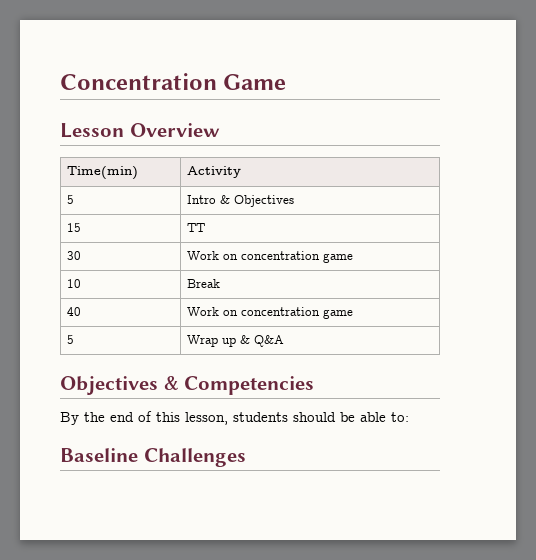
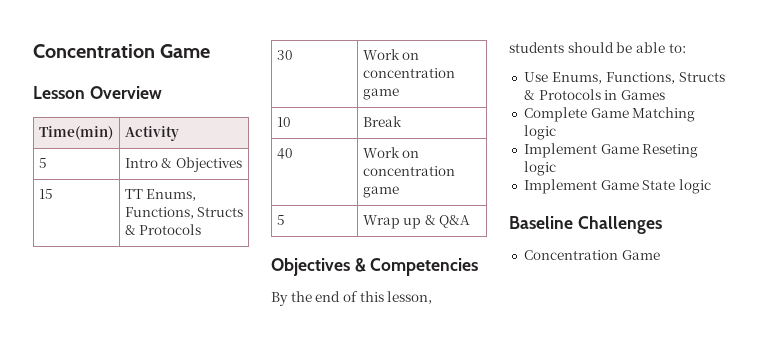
- 15 | TT
+ 15 | TT Enums, Functions, Structs & Protocols
+ Use Enums, Functions, Structs & Protocols in Games
+ Complete Game Matching logic
+ Implement Game Reseting logic
+ Implement Game State logic
  Baseline Challenges
+ Concentration Game

